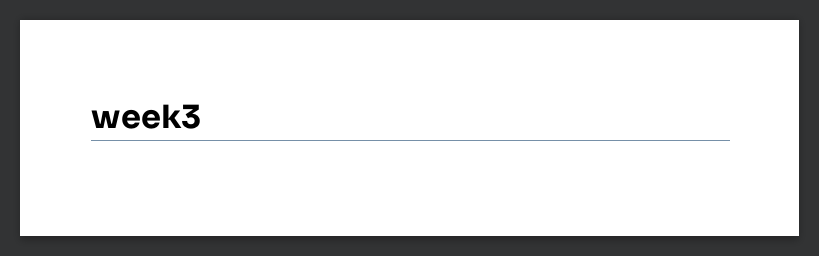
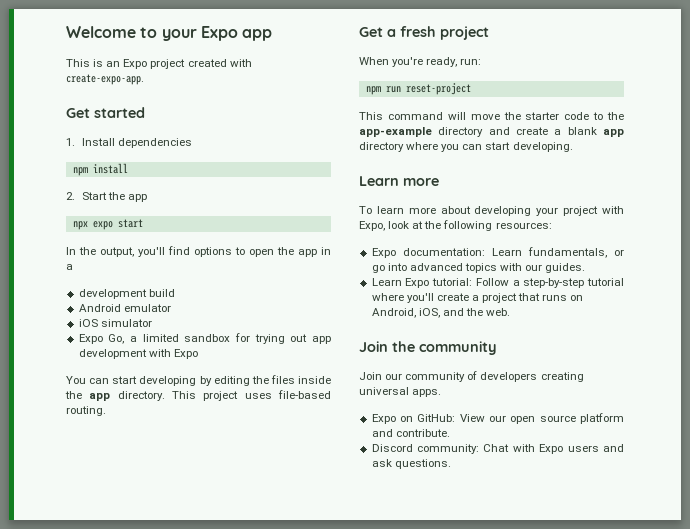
- week3
+ Welcome to your Expo app
+ This is an Expo project created with create-expo-app.
+ Get started
+ 1. Install dependencies
+ npm install
+ 2. Start the app
+ npx expo start
+ In the output, you'll find options to open the app in a
+ development build
+ Android emulator
+ iOS simulator
+ Expo Go, a limited sandbox for trying out app development with Expo
+ You can start developing by editing the files inside the app directory. This project uses file-based routing.
+ Get a fresh project
+ When you're ready, run:
+ npm run reset-project
+ This command will move the starter code to the app-example directory and create a blank app directory where you can start developing.
+ Learn more
+ To learn more about developing your project with Expo, look at the following resources:
+ Expo documentation: Learn fundamentals, or go into advanced topics with our guides.
+ Learn Expo tutorial: Follow a step-by-step tutorial where you'll create a project that runs on Android, iOS, and the web.
+ Join the community
+ Join our community of developers creating universal apps.
+ Expo on GitHub: View our open source platform and contribute.
+ Discord community: Chat with Expo users and ask questions.

